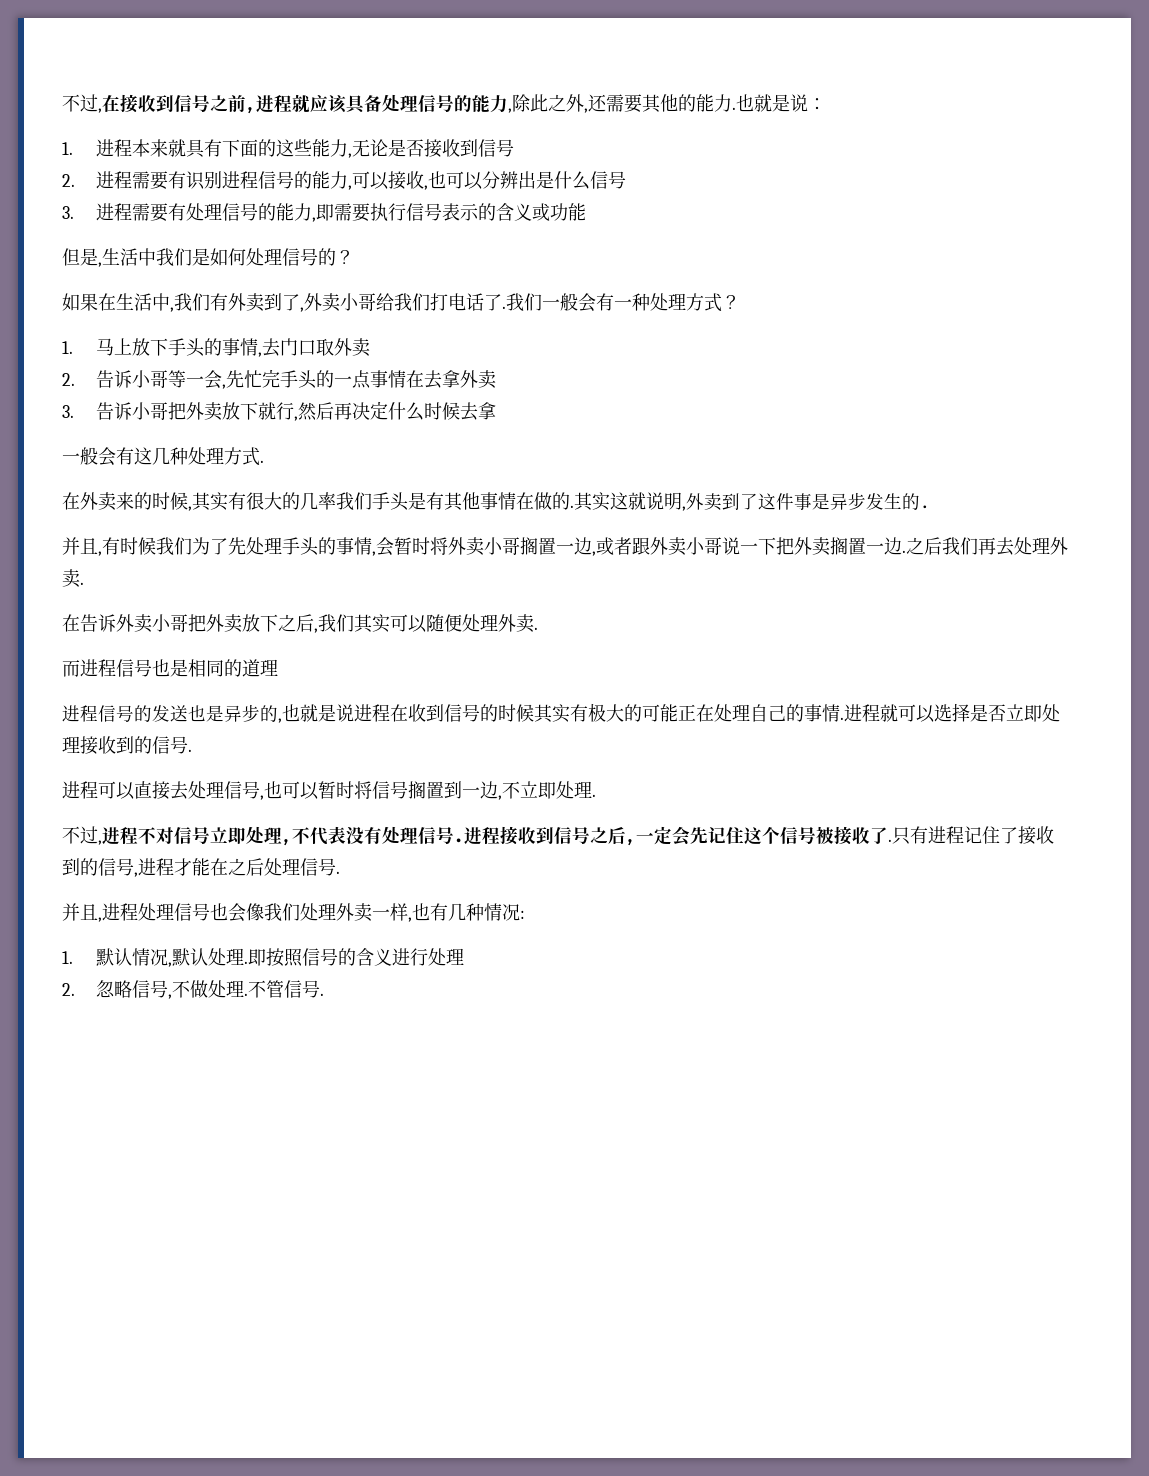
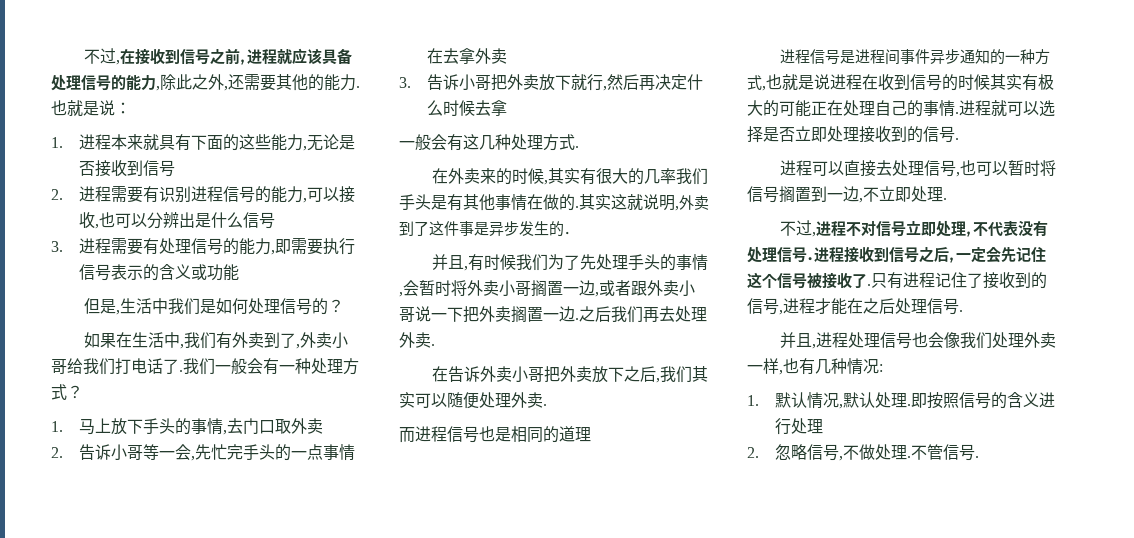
- 进程信号的发送也是异步的,也就是说进程在收到信号的时候其实有极大的可能正在处理自己的事情.
+ 进程信号是进程间事件异步通知的一种方式,也就是说进程在收到信号的时候其实有极大的可能正在处理自己的事情.

